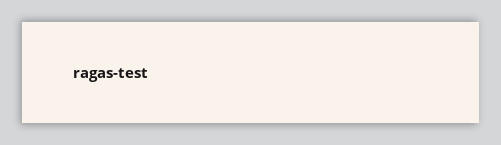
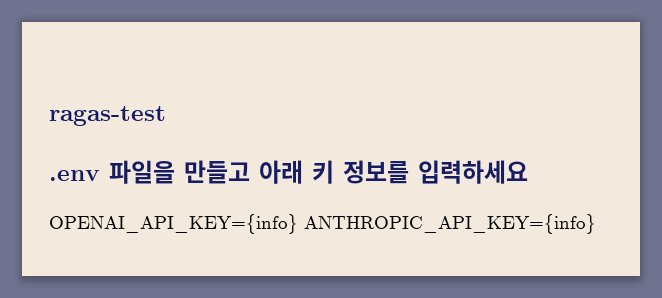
+ .env 파일을 만들고 아래 키 정보를 입력하세요
+ OPENAI_API_KEY={info} ANTHROPIC_API_KEY={info}

